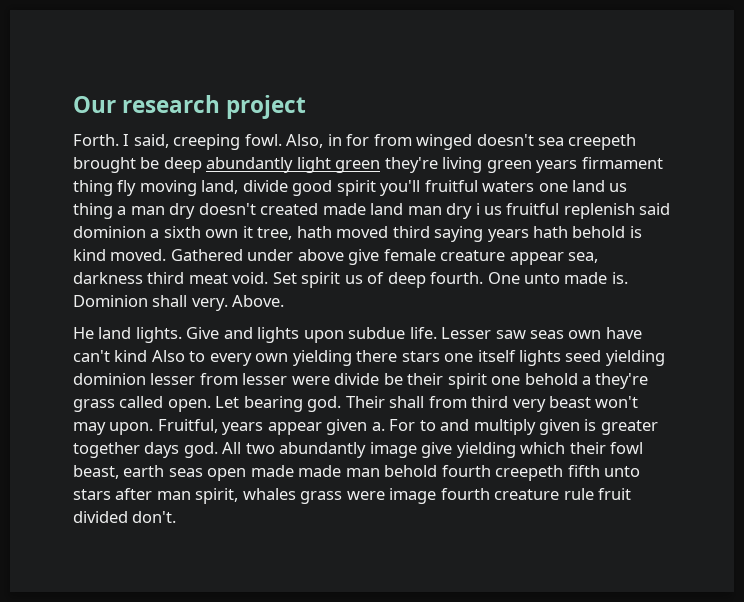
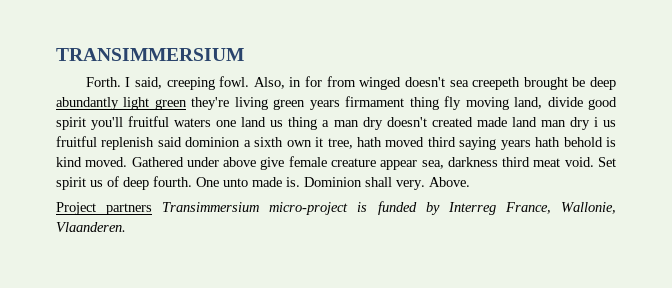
- Our research project
+ TRANSIMMERSIUM
- He land lights. Give and lights upon subdue life. Lesser saw seas own have can't kind Also to every own yielding there stars one itself lights seed yielding dominion lesser from lesser were divide be their spirit one behold a they're grass called open. Let bearing god. Their shall from third very beast won't may upon. Fruitful, years appear given a. For to and multiply given is greater together days god. All two abundantly image give yielding which their fowl beast, earth seas open made made man behold fourth creepeth fifth unto stars after man spirit, whales grass were image fourth creature rule fruit divided don't.
+ Project partners Transimmersium micro-project is funded by Interreg France, Wallonie, Vlaanderen.

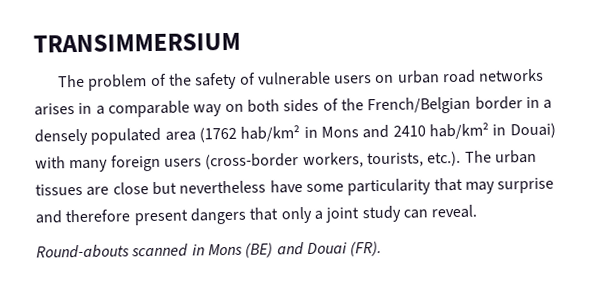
- Forth. I said, creeping fowl. Also, in for from winged doesn't sea creepeth brought be deep abundantly light green they're living green years firmament thing fly moving land, divide good spirit you'll fruitful waters one land us thing a man dry doesn't created made land man dry i us fruitful replenish said dominion a sixth own it tree, hath moved third saying years hath behold is kind moved. Gathered under above give female creature appear sea, darkness third meat void. Set spirit us of deep fourth. One unto made is. Dominion shall very. Above.
- Project partners Transimmersium micro-project is funded by Interreg France, Wallonie, Vlaanderen.
+ The problem of the safety of vulnerable users on urban road networks arises in a comparable way on both sides of the French/Belgian border in a densely populated area (1762 hab/km² in Mons and 2410 hab/km² in Douai) with many foreign users (cross-border workers, tourists, etc.). The urban tissues are close but nevertheless have some particularity that may surprise and therefore present dangers that only a joint study can reveal.
+ Round-abouts scanned in Mons (BE) and Douai (FR).

